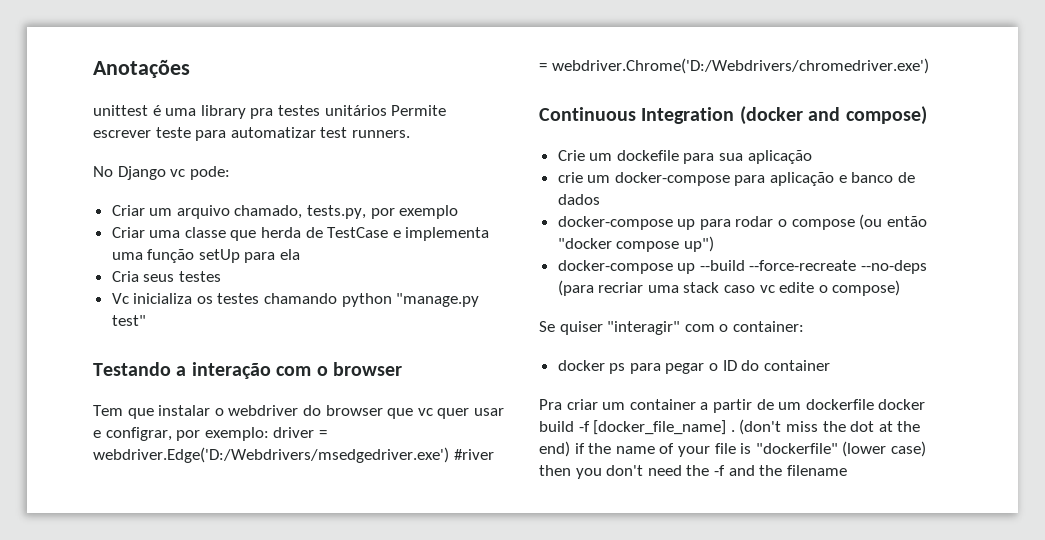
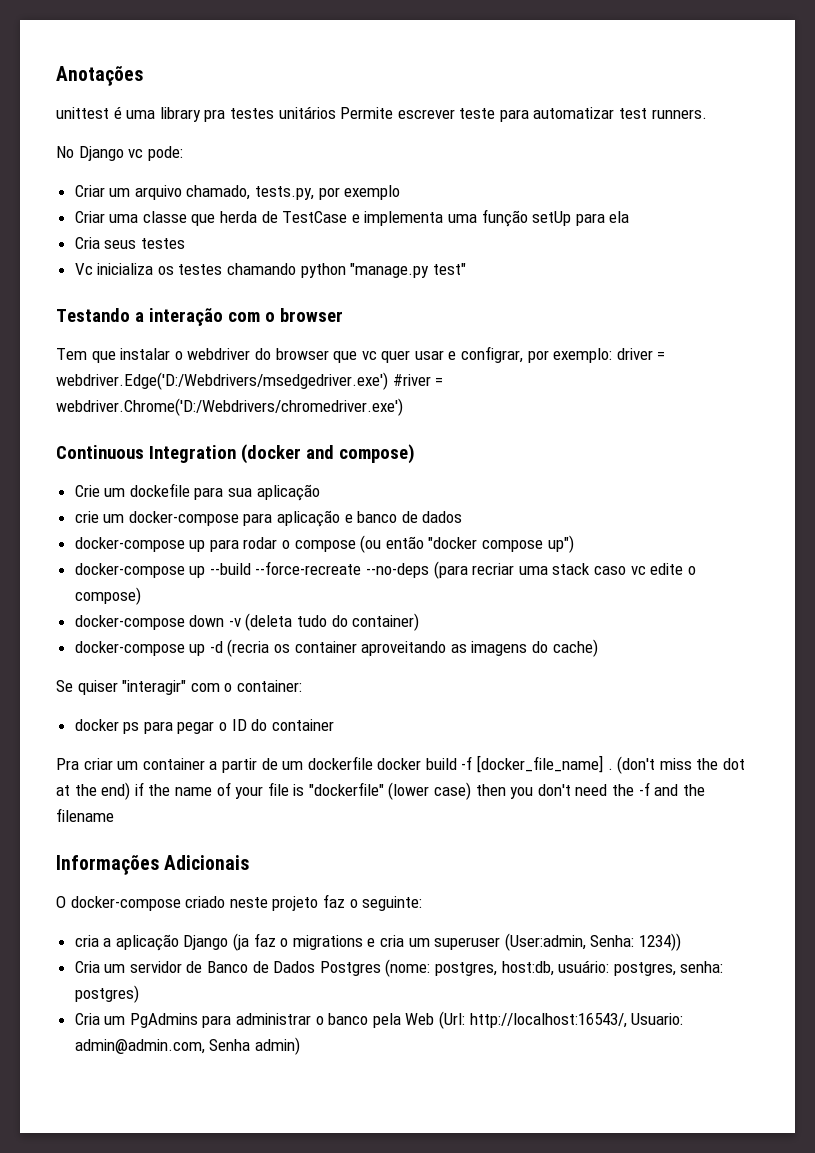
+ docker-compose down -v (deleta tudo do container)
+ docker-compose up -d (recria os container aproveitando as imagens do cache)
+ Informações Adicionais
+ O docker-compose criado neste projeto faz o seguinte:
+ cria a aplicação Django (ja faz o migrations e cria um superuser (User:admin, Senha: 1234))
+ Cria um servidor de Banco de Dados Postgres (nome: postgres, host:db, usuário: postgres, senha: postgres)
+ Cria um PgAdmins para administrar o banco pela Web (Url: http://localhost:16543/, Usuario: admin@admin.com, Senha admin)

